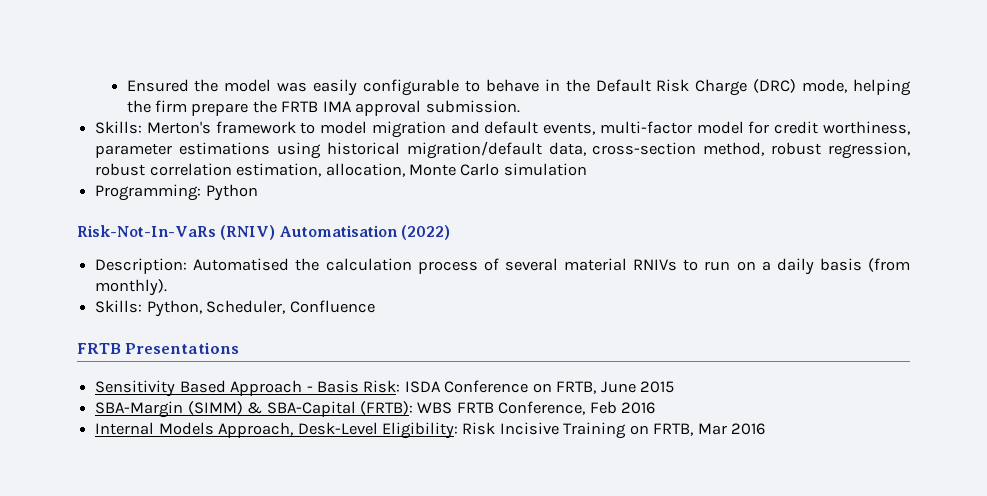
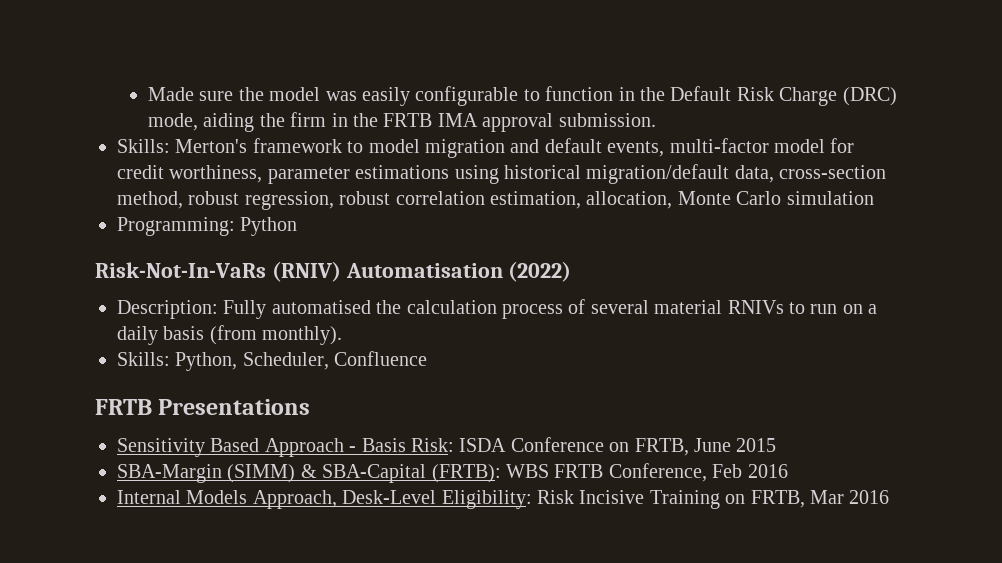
- Ensured the model was easily configurable to behave in the Default Risk Charge (DRC) mode, helping the firm prepare the FRTB IMA approval submission.
+ Made sure the model was easily configurable to function in the Default Risk Charge (DRC) mode, aiding the firm in the FRTB IMA approval submission.
- Description: Automatised the calculation process of several material RNIVs to run on a daily basis (from monthly).
+ Description: Fully automatised the calculation process of several material RNIVs to run on a daily basis (from monthly).

